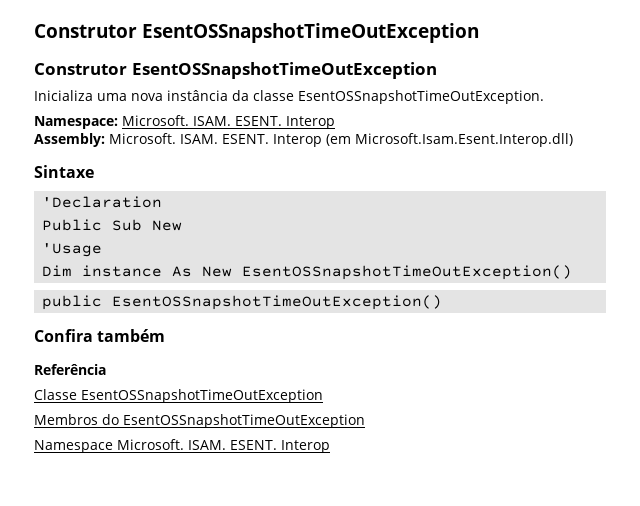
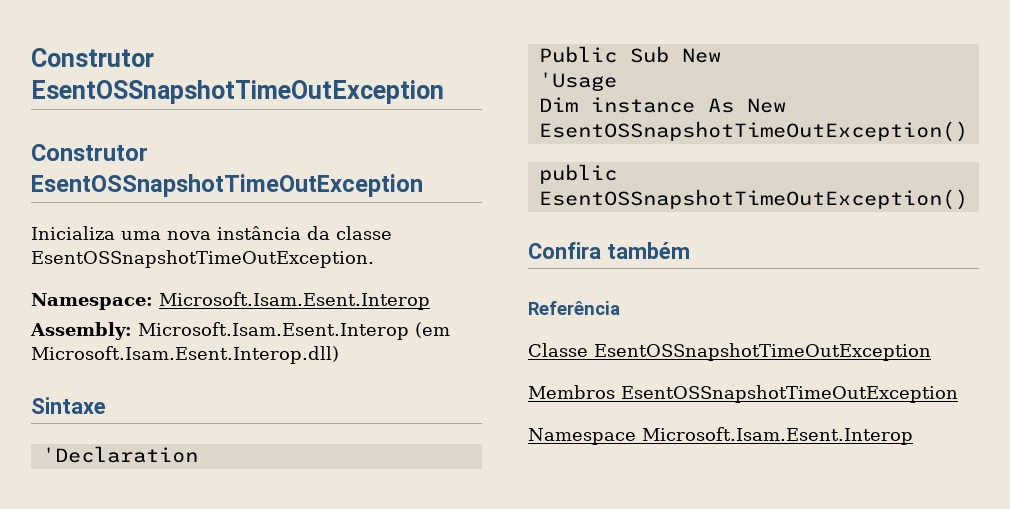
- Namespace: Microsoft. ISAM. ESENT. Interop
- Assembly: Microsoft. ISAM. ESENT. Interop (em Microsoft.Isam.Esent.Interop.dll)
+ Namespace: Microsoft.Isam.Esent.Interop
+ Assembly: Microsoft.Isam.Esent.Interop (em Microsoft.Isam.Esent.Interop.dll)
- Membros do EsentOSSnapshotTimeOutException
+ Membros EsentOSSnapshotTimeOutException
- Namespace Microsoft. ISAM. ESENT. Interop
+ Namespace Microsoft.Isam.Esent.Interop

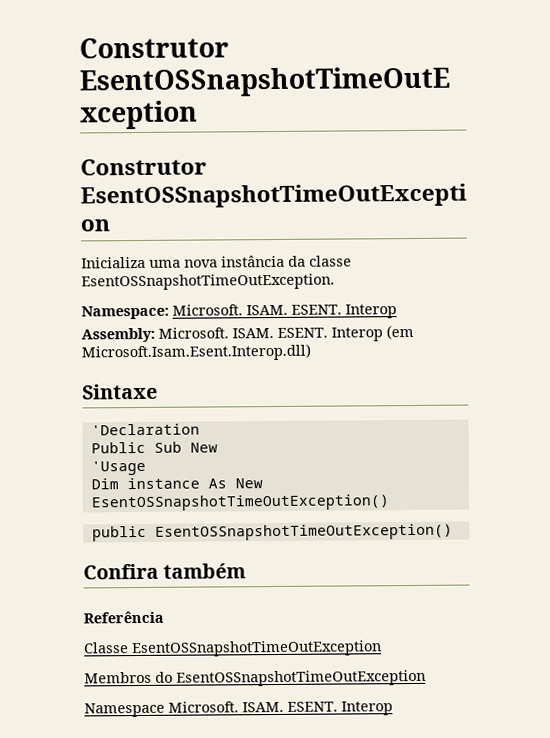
- Namespace: Microsoft.Isam.Esent.Interop
- Assembly: Microsoft.Isam.Esent.Interop (em Microsoft.Isam.Esent.Interop.dll)
+ Namespace: Microsoft. ISAM. ESENT. Interop
+ Assembly: Microsoft. ISAM. ESENT. Interop (em Microsoft.Isam.Esent.Interop.dll)
- Membros EsentOSSnapshotTimeOutException
+ Membros do EsentOSSnapshotTimeOutException
- Namespace Microsoft.Isam.Esent.Interop
+ Namespace Microsoft. ISAM. ESENT. Interop

